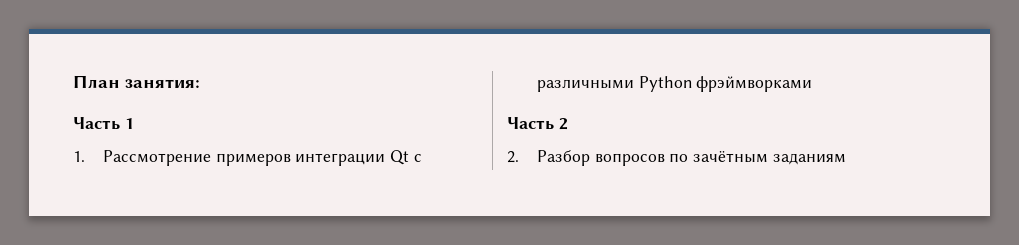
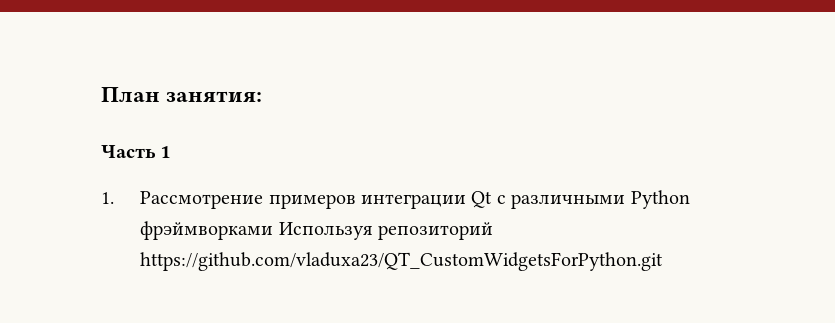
- 1. Рассмотрение примеров интеграции Qt с различными Python фрэймворками
- Часть 2
- 2. Разбор вопросов по зачётным заданиям
+ 1. Рассмотрение примеров интеграции Qt с различными Python фрэймворками Используя репозиторий https://github.com/vladuxa23/QT_CustomWidgetsForPython.git

